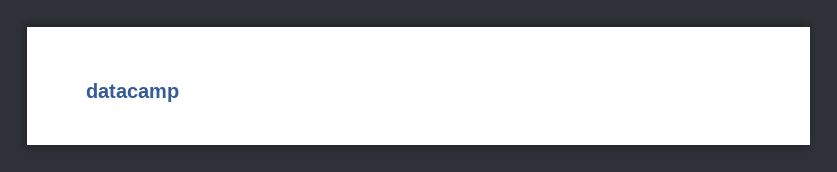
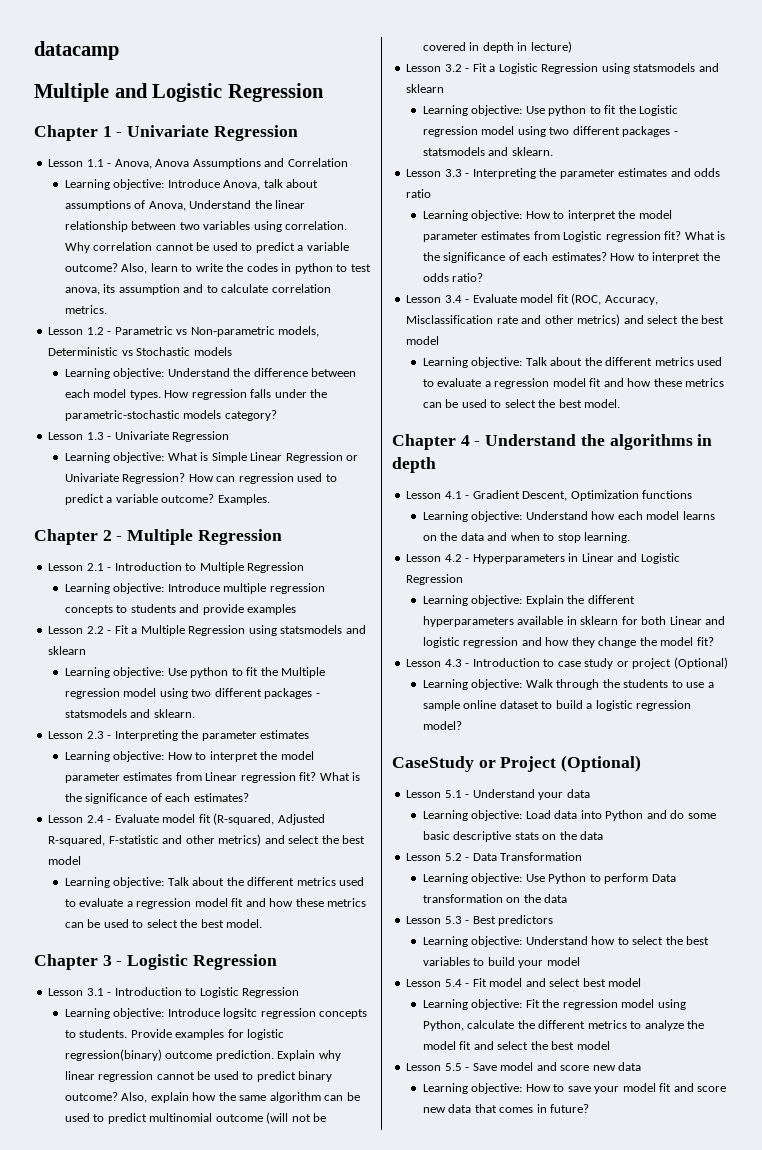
+ Multiple and Logistic Regression
+ Chapter 1 - Univariate Regression
+ Lesson 1.1 - Anova, Anova Assumptions and Correlation
+ Learning objective: Introduce Anova, talk about assumptions of Anova, Understand the linear relationship between two variables using correlation. Why correlation cannot be used to predict a variable outcome? Also, learn to write the codes in python to test anova, its assumption and to calculate correlation metrics.
+ Lesson 1.2 - Parametric vs Non-parametric models, Deterministic vs Stochastic models
+ Learning objective: Understand the difference between each model types. How regression falls under the parametric-stochastic models category?
+ Lesson 1.3 - Univariate Regression
+ Learning objective: What is Simple Linear Regression or Univariate Regression? How can regression used to predict a variable outcome? Examples.
+ Chapter 2 - Multiple Regression
+ Lesson 2.1 - Introduction to Multiple Regression
+ Learning objective: Introduce multiple regression concepts to students and provide examples
+ Lesson 2.2 - Fit a Multiple Regression using statsmodels and sklearn
+ Learning objective: Use python to fit the Multiple regression model using two different packages - statsmodels and sklearn.
+ Lesson 2.3 - Interpreting the parameter estimates
+ Learning objective: How to interpret the model parameter estimates from Linear regression fit? What is the significance of each estimates?
+ Lesson 2.4 - Evaluate model fit (R-squared, Adjusted R-squared, F-statistic and other metrics) and select the best model
+ Learning objective: Talk about the different metrics used to evaluate a regression model fit and how these metrics can be used to select the best model.
+ Chapter 3 - Logistic Regression
+ Lesson 3.1 - Introduction to Logistic Regression
+ Learning objective: Introduce logsitc regression concepts to students. Provide examples for logistic regression(binary) outcome prediction. Explain why linear regression cannot be used to predict binary outcome? Also, explain how the same algorithm can be used to predict multinomial outcome (will not be covered in depth in lecture)
+ Lesson 3.2 - Fit a Logistic Regression using statsmodels and sklearn
+ Learning objective: Use python to fit the Logistic regression model using two different packages - statsmodels and sklearn.
+ Lesson 3.3 - Interpreting the parameter estimates and odds ratio
+ Learning objective: How to interpret the model parameter estimates from Logistic regression fit? What is the significance of each estimates? How to interpret the odds ratio?
+ Lesson 3.4 - Evaluate model fit (ROC, Accuracy, Misclassification rate and other metrics) and select the best model
+ Learning objective: Talk about the different metrics used to evaluate a regression model fit and how these metrics can be used to select the best model.
+ Chapter 4 - Understand the algorithms in depth
+ Lesson 4.1 - Gradient Descent, Optimization functions
+ Learning objective: Understand how each model learns on the data and when to stop learning.
+ Lesson 4.2 - Hyperparameters in Linear and Logistic Regression
+ Learning objective: Explain the different hyperparameters available in sklearn for both Linear and logistic regression and how they change the model fit?
+ Lesson 4.3 - Introduction to case study or project (Optional)
+ Learning objective: Walk through the students to use a sample online dataset to build a logistic regression model?
+ CaseStudy or Project (Optional)
+ Lesson 5.1 - Understand your data
+ Learning objective: Load data into Python and do some basic descriptive stats on the data
+ Lesson 5.2 - Data Transformation
+ Learning objective: Use Python to perform Data transformation on the data
+ Lesson 5.3 - Best predictors
+ Learning objective: Understand how to select the best variables to build your model
+ Lesson 5.4 - Fit model and select best model
+ Learning objective: Fit the regression model using Python, calculate the different metrics to analyze the model fit and select the best model
+ Lesson 5.5 - Save model and score new data
+ Learning objective: How to save your model fit and score new data that comes in future?

